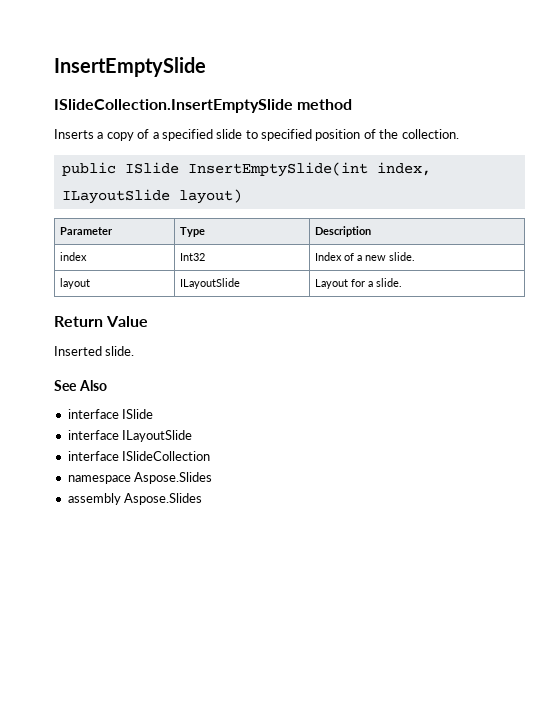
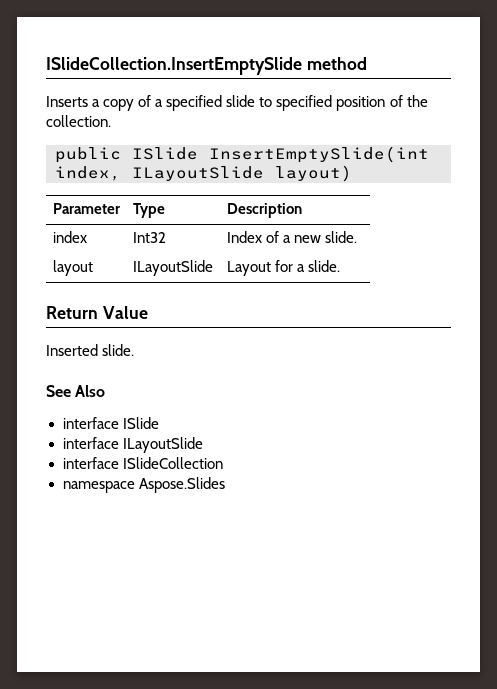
- InsertEmptySlide
- assembly Aspose.Slides

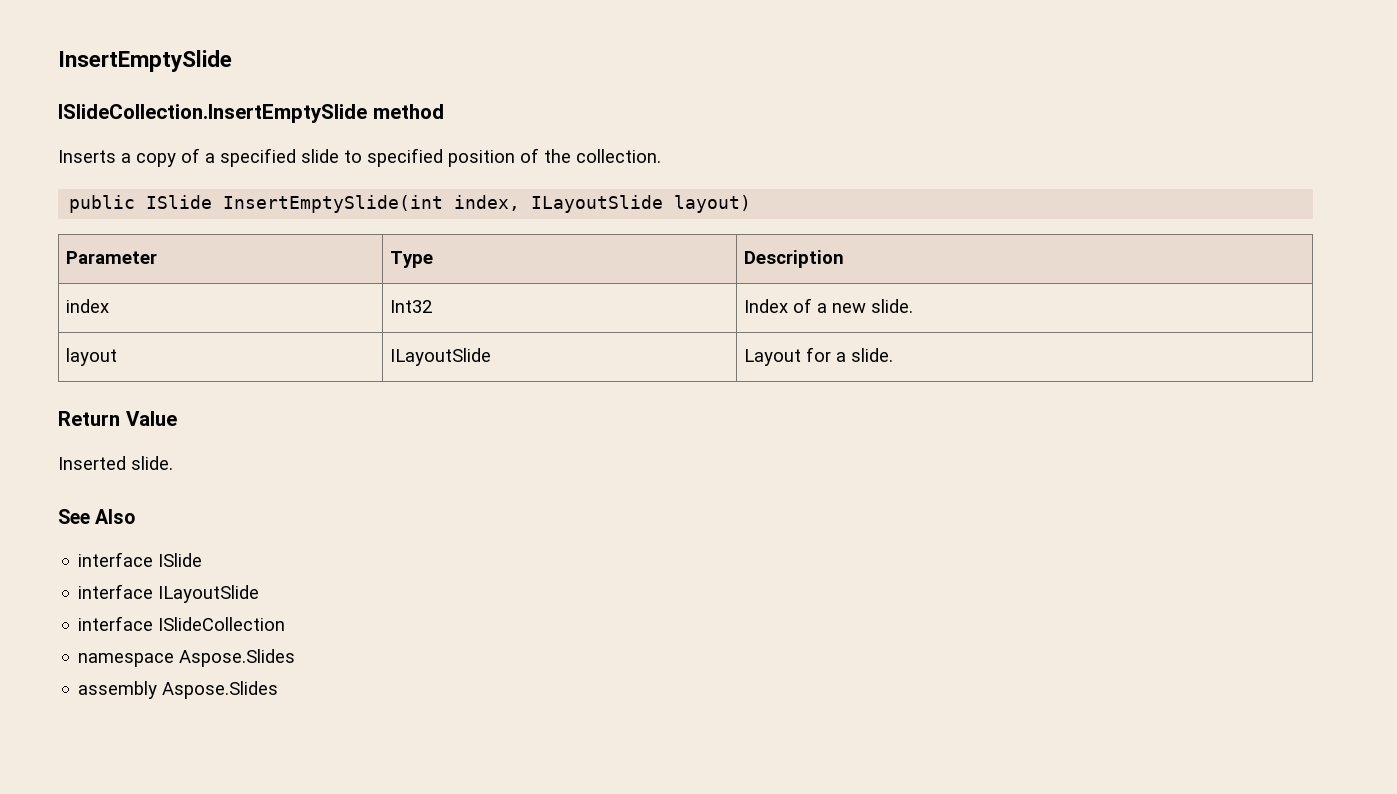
+ InsertEmptySlide
+ assembly Aspose.Slides

